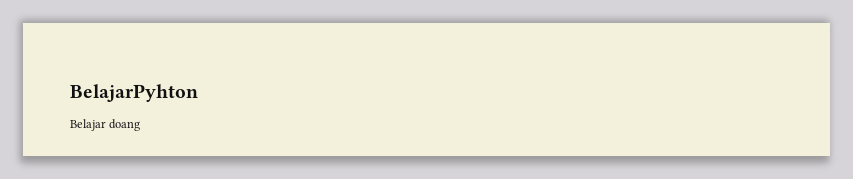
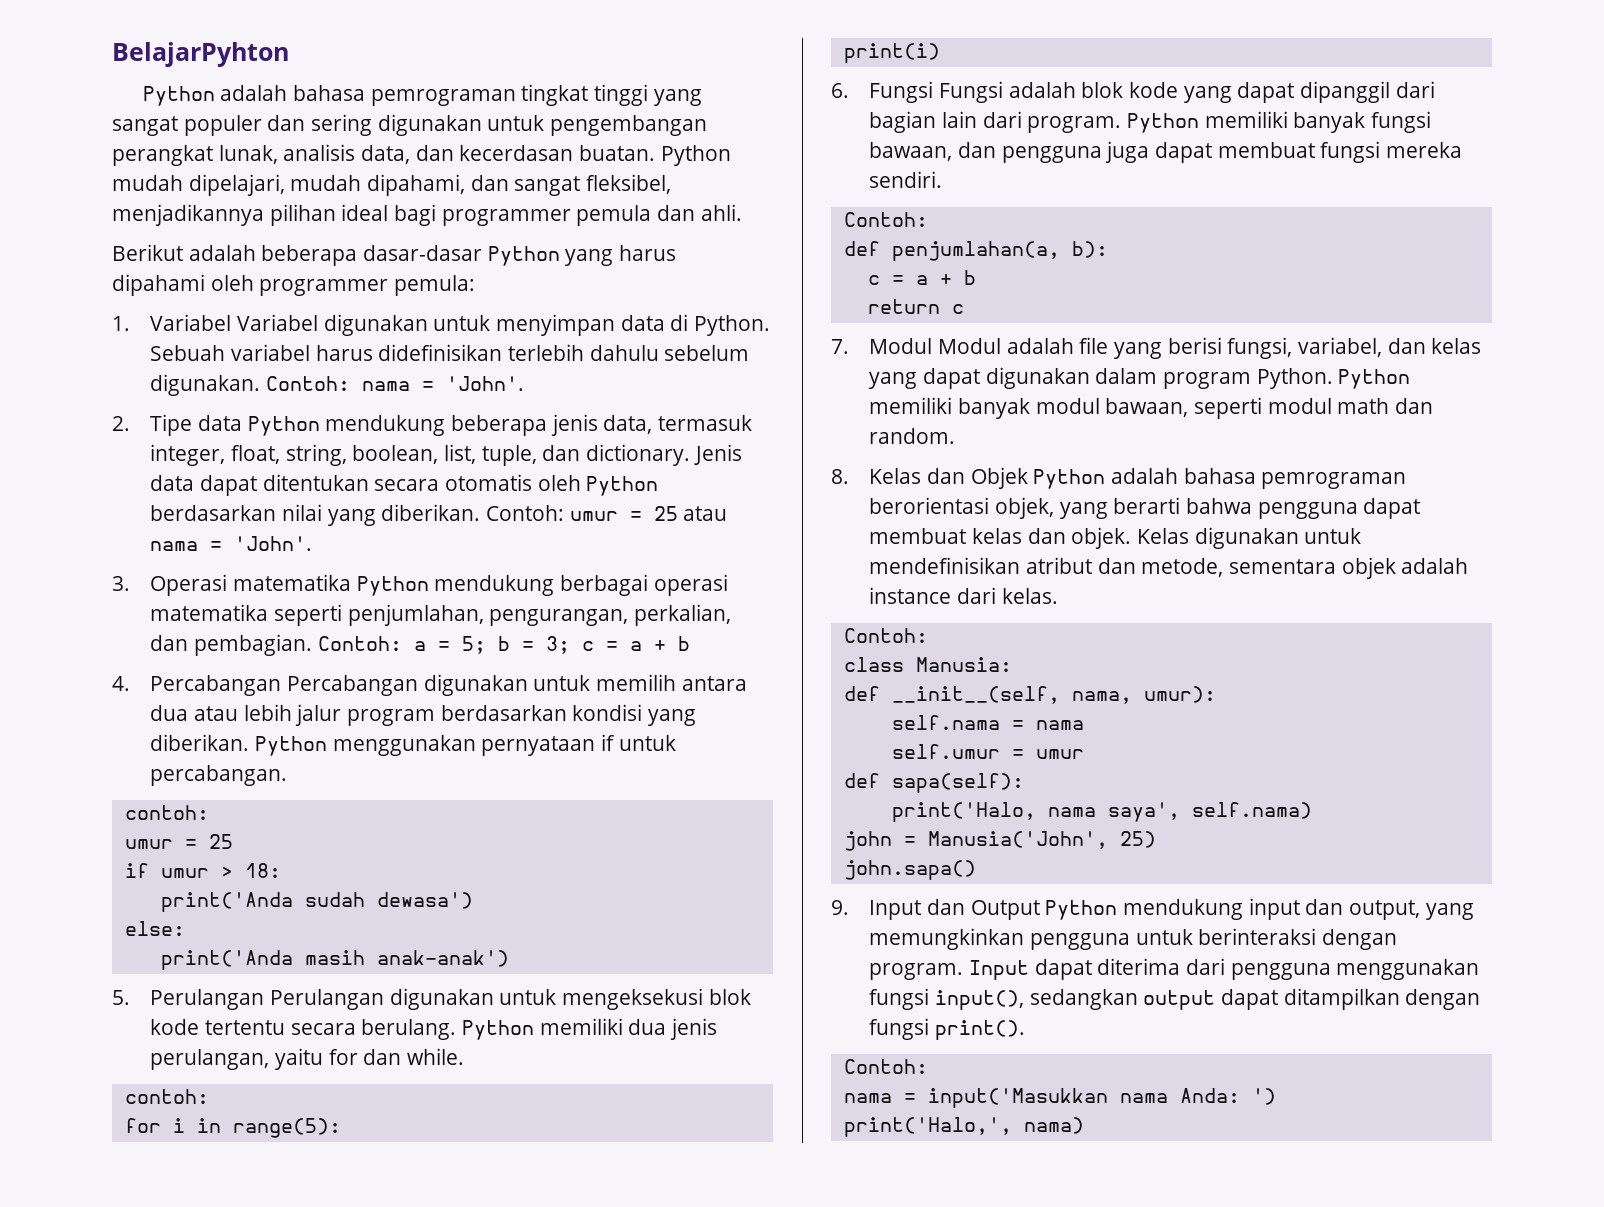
- Belajar doang
+ Python adalah bahasa pemrograman tingkat tinggi yang sangat populer dan sering digunakan untuk pengembangan perangkat lunak, analisis data, dan kecerdasan buatan. Python mudah dipelajari, mudah dipahami, dan sangat fleksibel, menjadikannya pilihan ideal bagi programmer pemula dan ahli.
+ Berikut adalah beberapa dasar-dasar Python yang harus dipahami oleh programmer pemula:
+ 1. Variabel Variabel digunakan untuk menyimpan data di Python. Sebuah variabel harus didefinisikan terlebih dahulu sebelum digunakan. Contoh: nama = 'John'.
+ 2. Tipe data Python mendukung beberapa jenis data, termasuk integer, float, string, boolean, list, tuple, dan dictionary. Jenis data dapat ditentukan secara otomatis oleh Python berdasarkan nilai yang diberikan. Contoh: umur = 25 atau nama = 'John'.
+ 3. Operasi matematika Python mendukung berbagai operasi matematika seperti penjumlahan, pengurangan, perkalian, dan pembagian. Contoh: a = 5; b = 3; c = a + b
+ 4. Percabangan Percabangan digunakan untuk memilih antara dua atau lebih jalur program berdasarkan kondisi yang diberikan. Python menggunakan pernyataan if untuk percabangan.
+ contoh:
+ umur = 25
+ if umur > 18:
+ print('Anda sudah dewasa')
+ else:
+ print('Anda masih anak-anak')
+ 5. Perulangan Perulangan digunakan untuk mengeksekusi blok kode tertentu secara berulang. Python memiliki dua jenis perulangan, yaitu for dan while.
+ contoh:
+ for i in range(5):
+ print(i)
+ 6. Fungsi Fungsi adalah blok kode yang dapat dipanggil dari bagian lain dari program. Python memiliki banyak fungsi bawaan, dan pengguna juga dapat membuat fungsi mereka sendiri.
+ Contoh:
+ def penjumlahan(a, b):
+ c = a + b
+ return c
+ 7. Modul Modul adalah file yang berisi fungsi, variabel, dan kelas yang dapat digunakan dalam program Python. Python memiliki banyak modul bawaan, seperti modul math dan random.
+ 8. Kelas dan Objek Python adalah bahasa pemrograman berorientasi objek, yang berarti bahwa pengguna dapat membuat kelas dan objek. Kelas digunakan untuk mendefinisikan atribut dan metode, sementara objek adalah instance dari kelas.
+ Contoh:
+ class Manusia:
+ def __init__(self, nama, umur):
+ self.nama = nama
+ self.umur = umur
+ def sapa(self):
+ print('Halo, nama saya', self.nama)
+ john = Manusia('John', 25)
+ john.sapa()
+ 9. Input dan Output Python mendukung input dan output, yang memungkinkan pengguna untuk berinteraksi dengan program. Input dapat diterima dari pengguna menggunakan fungsi input(), sedangkan output dapat ditampilkan dengan fungsi print().
+ Contoh:
+ nama = input('Masukkan nama Anda: ')
+ print('Halo,', nama)

